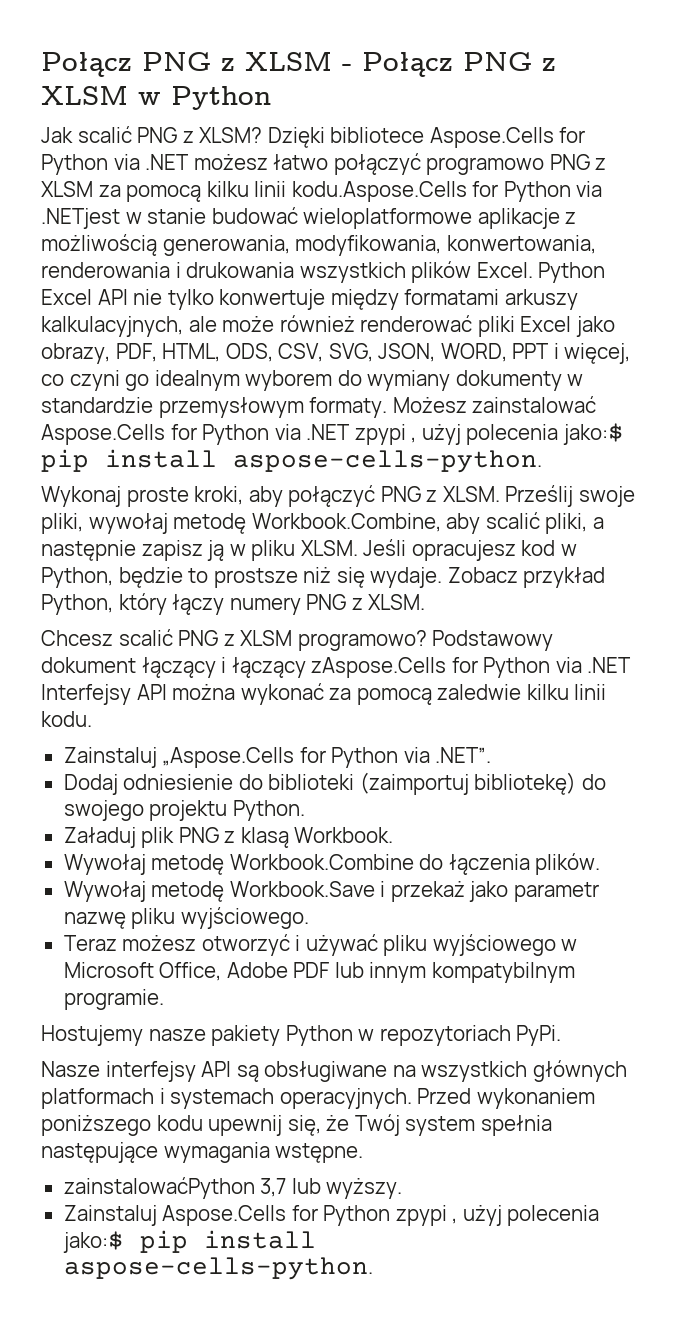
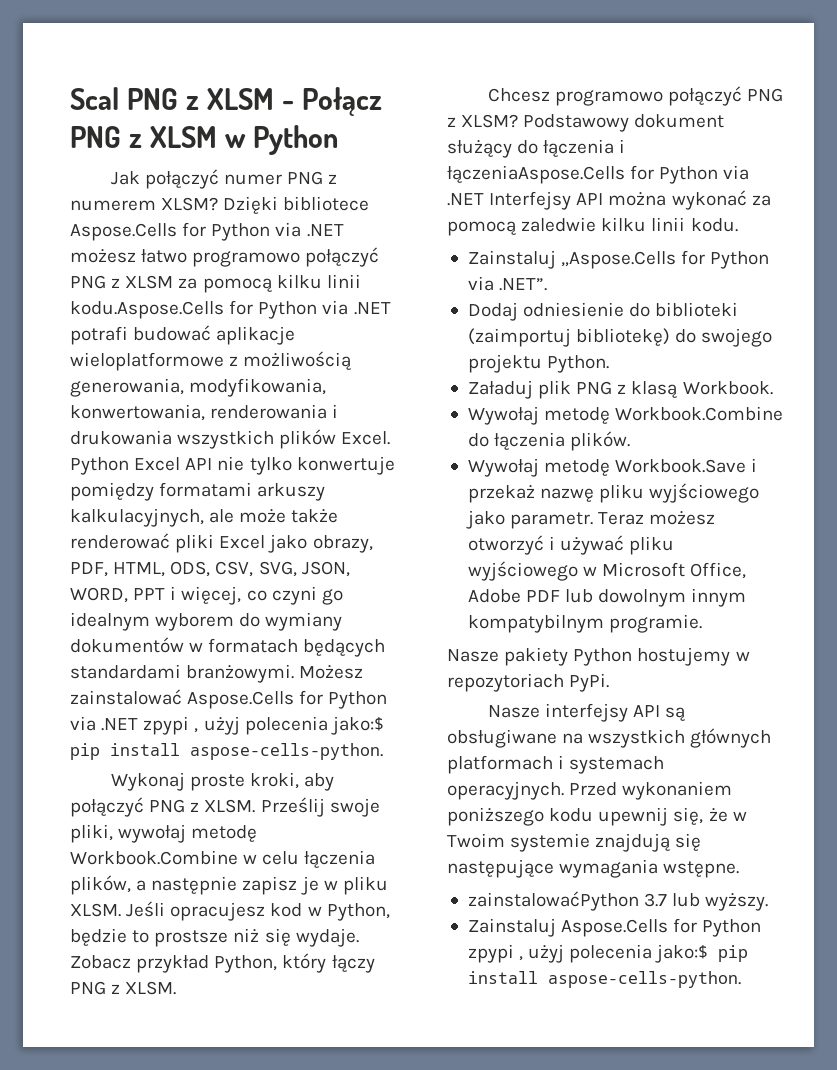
- Połącz PNG z XLSM - Połącz PNG z XLSM w Python
+ Scal PNG z XLSM - Połącz PNG z XLSM w Python
- Jak scalić PNG z XLSM?
+ Jak połączyć numer PNG z numerem XLSM?
- Dzięki bibliotece Aspose.Cells for Python via .NET możesz łatwo połączyć programowo PNG z XLSM za pomocą kilku linii kodu.Aspose.Cells for Python via .NETjest w stanie budować wieloplatformowe aplikacje z możliwością generowania, modyfikowania, konwertowania, renderowania i drukowania wszystkich plików Excel.
+ Dzięki bibliotece Aspose.Cells for Python via .NET możesz łatwo programowo połączyć PNG z XLSM za pomocą kilku linii kodu.Aspose.Cells for Python via .NET potrafi budować aplikacje wieloplatformowe z możliwością generowania, modyfikowania, konwertowania, renderowania i drukowania wszystkich plików Excel.
- Python Excel API nie tylko konwertuje między formatami arkuszy kalkulacyjnych, ale może również renderować pliki Excel jako obrazy, PDF, HTML, ODS, CSV, SVG, JSON, WORD, PPT i więcej, co czyni go idealnym wyborem do wymiany dokumenty w standardzie przemysłowym formaty.
+ Python Excel API nie tylko konwertuje pomiędzy formatami arkuszy kalkulacyjnych, ale może także renderować pliki Excel jako obrazy, PDF, HTML, ODS, CSV, SVG, JSON, WORD, PPT i więcej, co czyni go idealnym wyborem do wymiany dokumentów w formatach będących standardami branżowymi.
- Prześlij swoje pliki, wywołaj metodę Workbook.Combine, aby scalić pliki, a następnie zapisz ją w pliku XLSM.
+ Prześlij swoje pliki, wywołaj metodę Workbook.Combine w celu łączenia plików, a następnie zapisz je w pliku XLSM.
- Zobacz przykład Python, który łączy numery PNG z XLSM.
+ Zobacz przykład Python, który łączy PNG z XLSM.
- Chcesz scalić PNG z XLSM programowo? Podstawowy dokument łączący i łączący zAspose.Cells for Python via .NET Interfejsy API można wykonać za pomocą zaledwie kilku linii kodu.
+ Chcesz programowo połączyć PNG z XLSM? Podstawowy dokument służący do łączenia i łączeniaAspose.Cells for Python via .NET Interfejsy API można wykonać za pomocą zaledwie kilku linii kodu.
- Wywołaj metodę Workbook.Save i przekaż jako parametr nazwę pliku wyjściowego.
- Teraz możesz otworzyć i używać pliku wyjściowego w Microsoft Office, Adobe PDF lub innym kompatybilnym programie.
+ Wywołaj metodę Workbook.Save i przekaż nazwę pliku wyjściowego jako parametr. Teraz możesz otworzyć i używać pliku wyjściowego w Microsoft Office, Adobe PDF lub dowolnym innym kompatybilnym programie.
- Hostujemy nasze pakiety Python w repozytoriach PyPi.
+ Nasze pakiety Python hostujemy w repozytoriach PyPi.
- Przed wykonaniem poniższego kodu upewnij się, że Twój system spełnia następujące wymagania wstępne.
+ Przed wykonaniem poniższego kodu upewnij się, że w Twoim systemie znajdują się następujące wymagania wstępne.
- zainstalowaćPython 3,7 lub wyższy.
+ zainstalowaćPython 3.7 lub wyższy.

